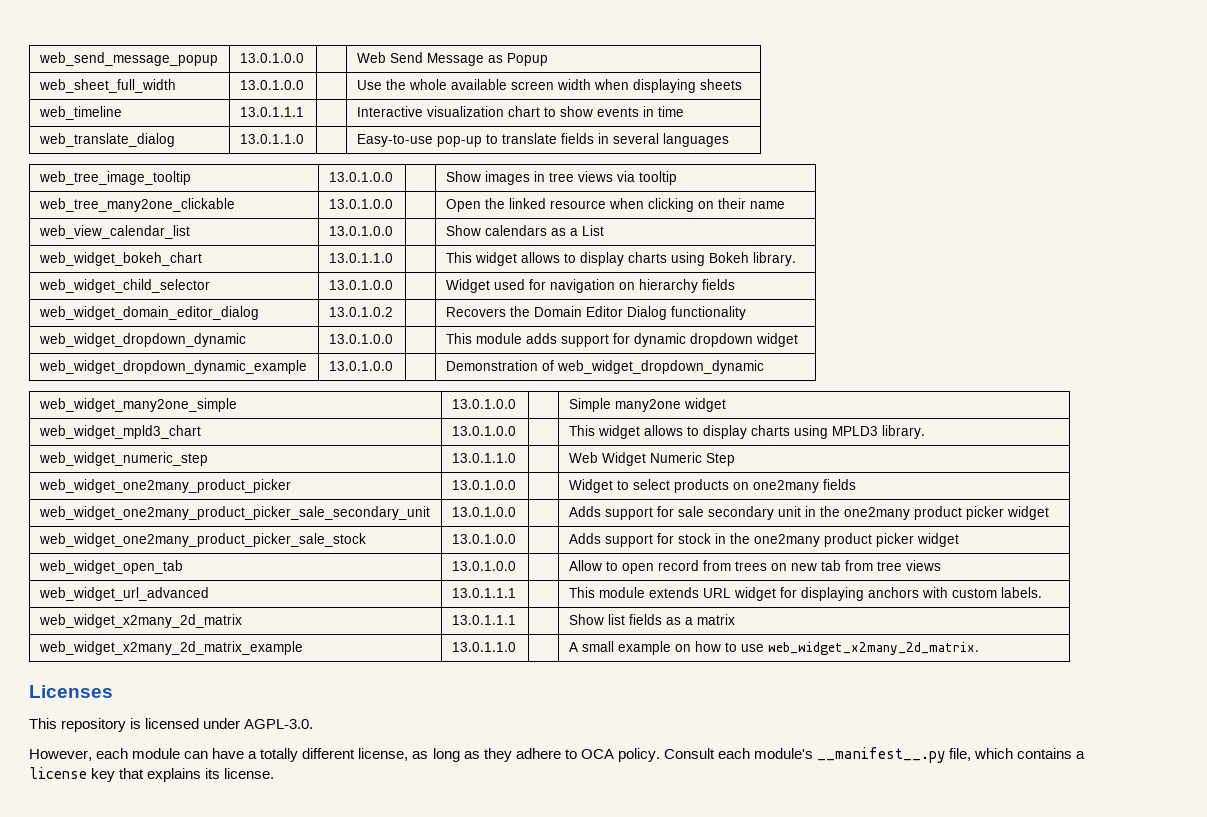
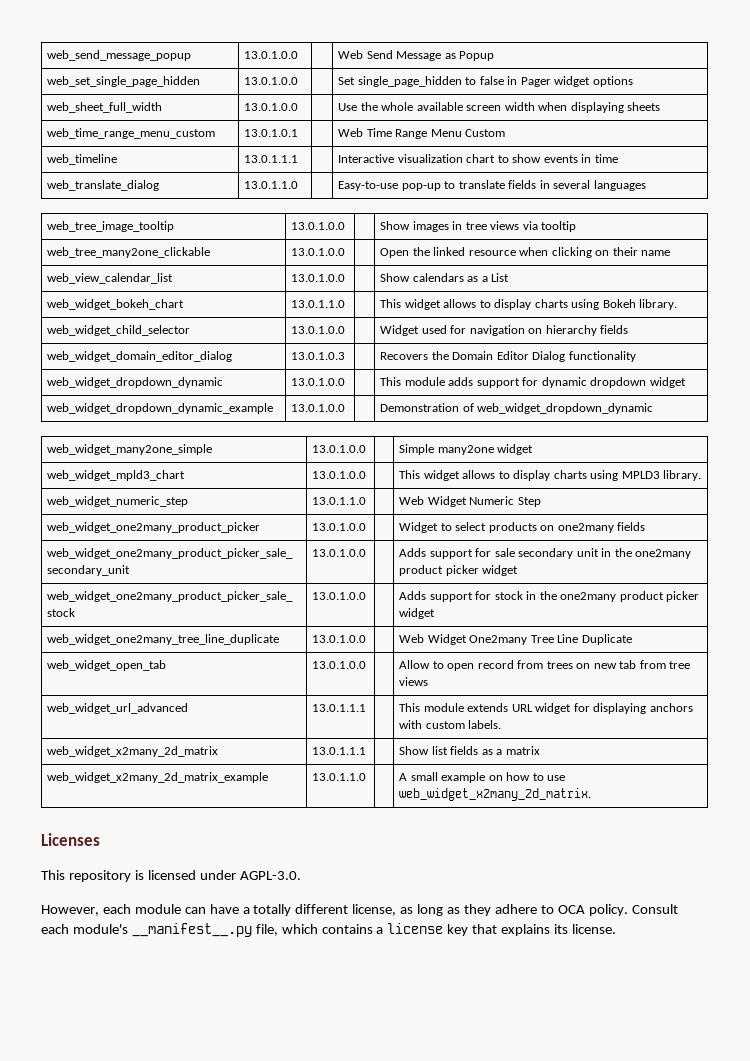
+ web_set_single_page_hidden | 13.0.1.0.0 | | Set single_page_hidden to false in Pager widget options
+ web_time_range_menu_custom | 13.0.1.0.1 | | Web Time Range Menu Custom
- web_widget_domain_editor_dialog | 13.0.1.0.2 | | Recovers the Domain Editor Dialog functionality
+ web_widget_domain_editor_dialog | 13.0.1.0.3 | | Recovers the Domain Editor Dialog functionality
+ web_widget_one2many_tree_line_duplicate | 13.0.1.0.0 | | Web Widget One2many Tree Line Duplicate

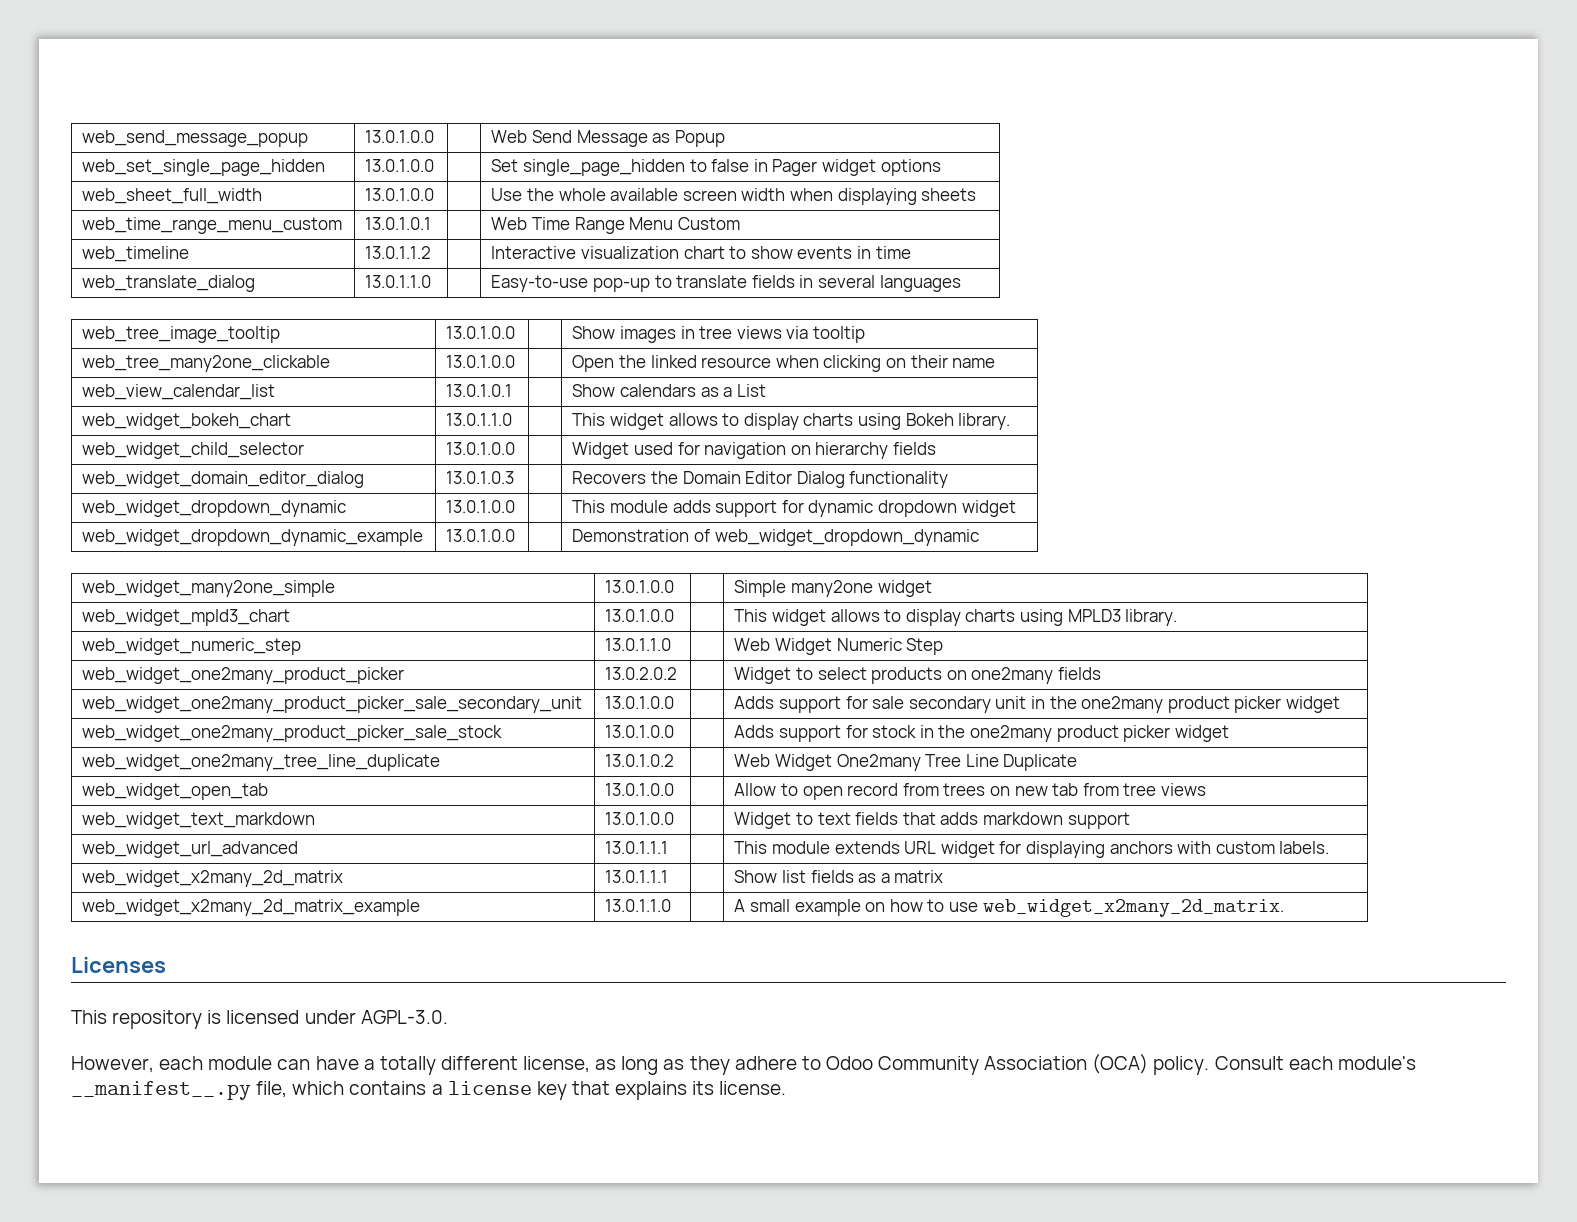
- web_timeline | 13.0.1.1.1 | | Interactive visualization chart to show events in time
+ web_timeline | 13.0.1.1.2 | | Interactive visualization chart to show events in time
- web_view_calendar_list | 13.0.1.0.0 | | Show calendars as a List
+ web_view_calendar_list | 13.0.1.0.1 | | Show calendars as a List
- web_widget_one2many_product_picker | 13.0.1.0.0 | | Widget to select products on one2many fields
+ web_widget_one2many_product_picker | 13.0.2.0.2 | | Widget to select products on one2many fields
- web_widget_one2many_tree_line_duplicate | 13.0.1.0.0 | | Web Widget One2many Tree Line Duplicate
+ web_widget_one2many_tree_line_duplicate | 13.0.1.0.2 | | Web Widget One2many Tree Line Duplicate
+ web_widget_text_markdown | 13.0.1.0.0 | | Widget to text fields that adds markdown support
- However, each module can have a totally different license, as long as they adhere to OCA policy.
+ However, each module can have a totally different license, as long as they adhere to Odoo Community Association (OCA) policy.

